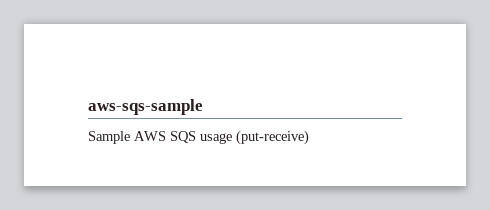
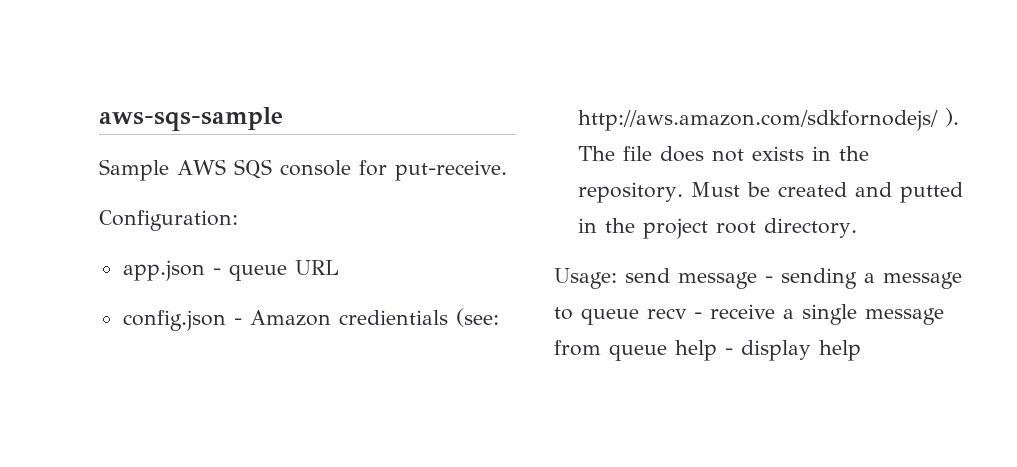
- Sample AWS SQS usage (put-receive)
+ Sample AWS SQS console for put-receive.
+ Configuration:
+ app.json - queue URL
+ config.json - Amazon credientials (see: http://aws.amazon.com/sdkfornodejs/ ). The file does not exists in the repository. Must be created and putted in the project root directory.
+ Usage: send message - sending a message to queue recv - receive a single message from queue help - display help

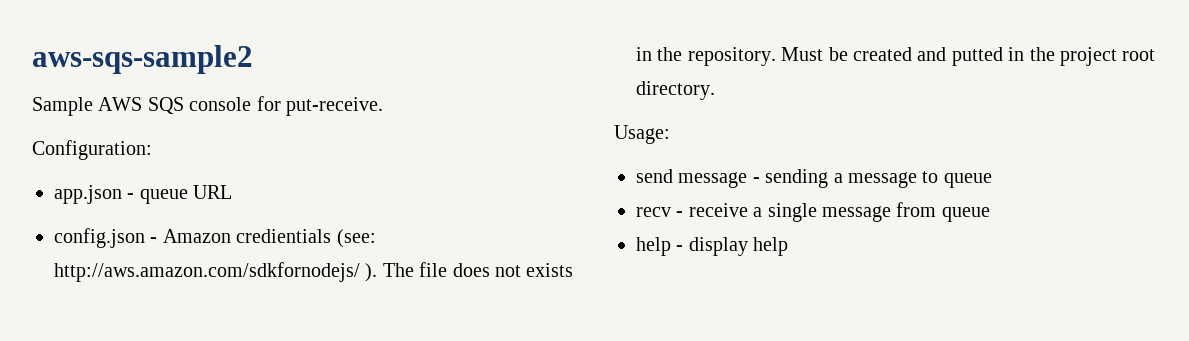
- aws-sqs-sample
+ aws-sqs-sample2
- Usage: send message - sending a message to queue recv - receive a single message from queue help - display help
+ Usage:
+ send message - sending a message to queue
+ recv - receive a single message from queue
+ help - display help

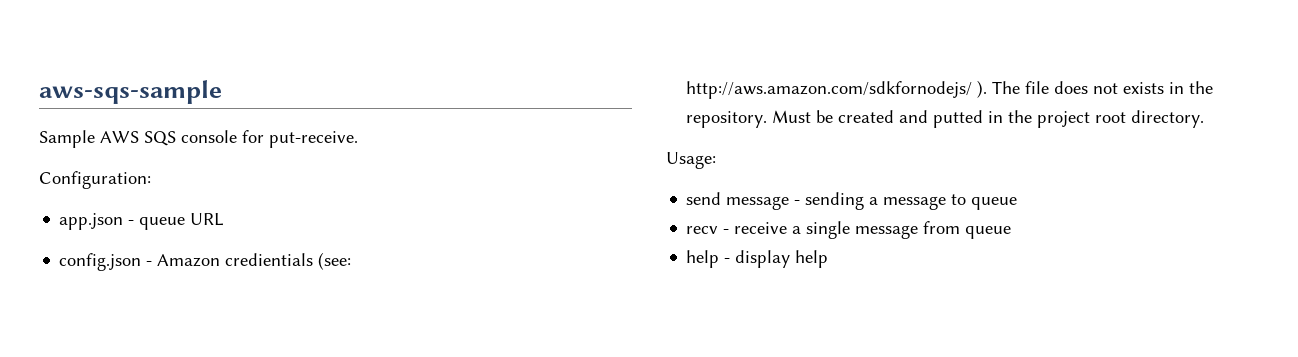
- aws-sqs-sample2
+ aws-sqs-sample

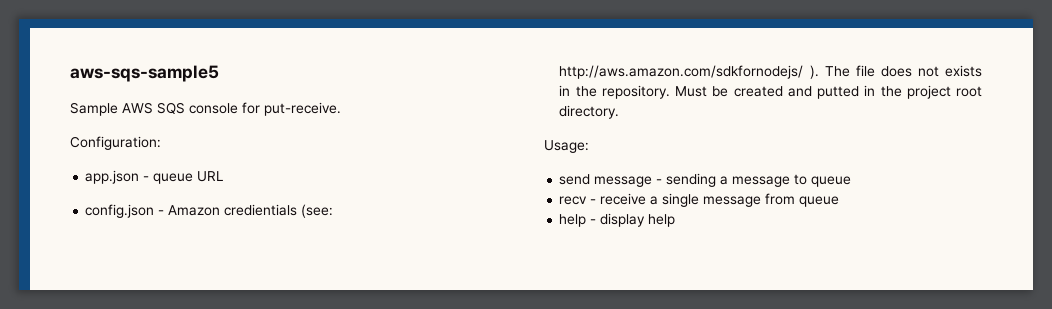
- aws-sqs-sample
+ aws-sqs-sample5

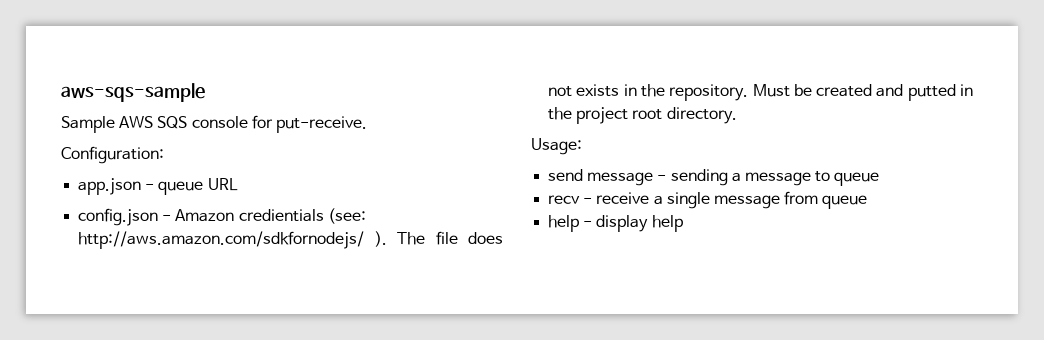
- aws-sqs-sample5
+ aws-sqs-sample

